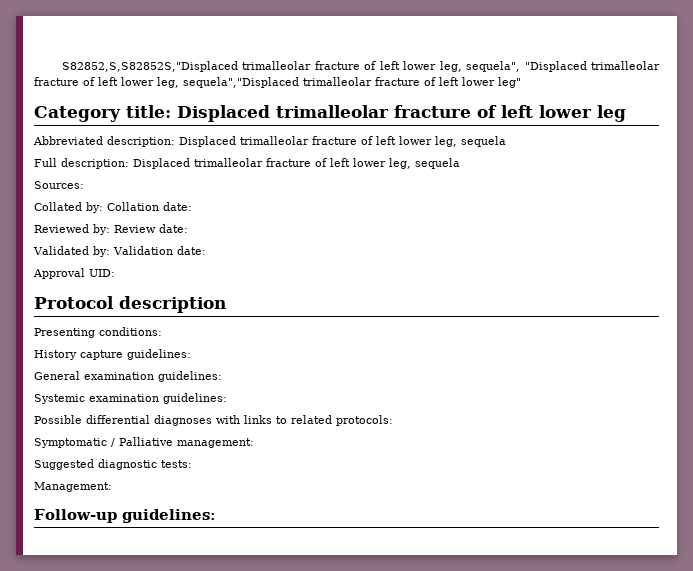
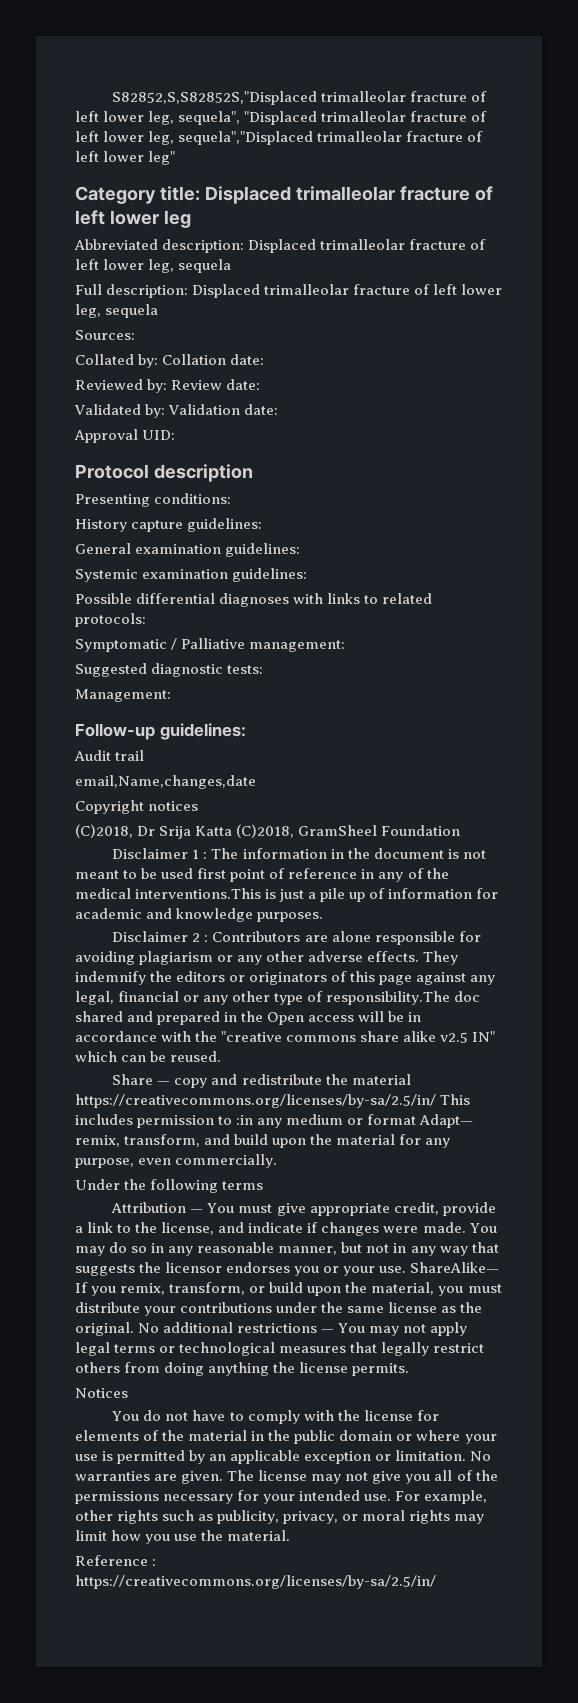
+ Audit trail
+ email,Name,changes,date
+ Copyright notices
+ (C)2018, Dr Srija Katta (C)2018, GramSheel Foundation
+ Disclaimer 1 : The information in the document is not meant to be used first point of reference in any of the medical interventions.This is just a pile up of information for academic and knowledge purposes.
+ Disclaimer 2 : Contributors are alone responsible for avoiding plagiarism or any other adverse effects. They indemnify the editors or originators of this page against any legal, financial or any other type of responsibility.The doc shared and prepared in the Open access will be in accordance with the "creative commons share alike v2.5 IN" which can be reused.
+ Share — copy and redistribute the material https://creativecommons.org/licenses/by-sa/2.5/in/ This includes permission to :in any medium or format Adapt— remix, transform, and build upon the material for any purpose, even commercially.
+ Under the following terms
+ Attribution — You must give appropriate credit, provide a link to the license, and indicate if changes were made. You may do so in any reasonable manner, but not in any way that suggests the licensor endorses you or your use. ShareAlike— If you remix, transform, or build upon the material, you must distribute your contributions under the same license as the original. No additional restrictions — You may not apply legal terms or technological measures that legally restrict others from doing anything the license permits.
+ Notices
+ You do not have to comply with the license for elements of the material in the public domain or where your use is permitted by an applicable exception or limitation. No warranties are given. The license may not give you all of the permissions necessary for your intended use. For example, other rights such as publicity, privacy, or moral rights may limit how you use the material.
+ Reference : https://creativecommons.org/licenses/by-sa/2.5/in/

